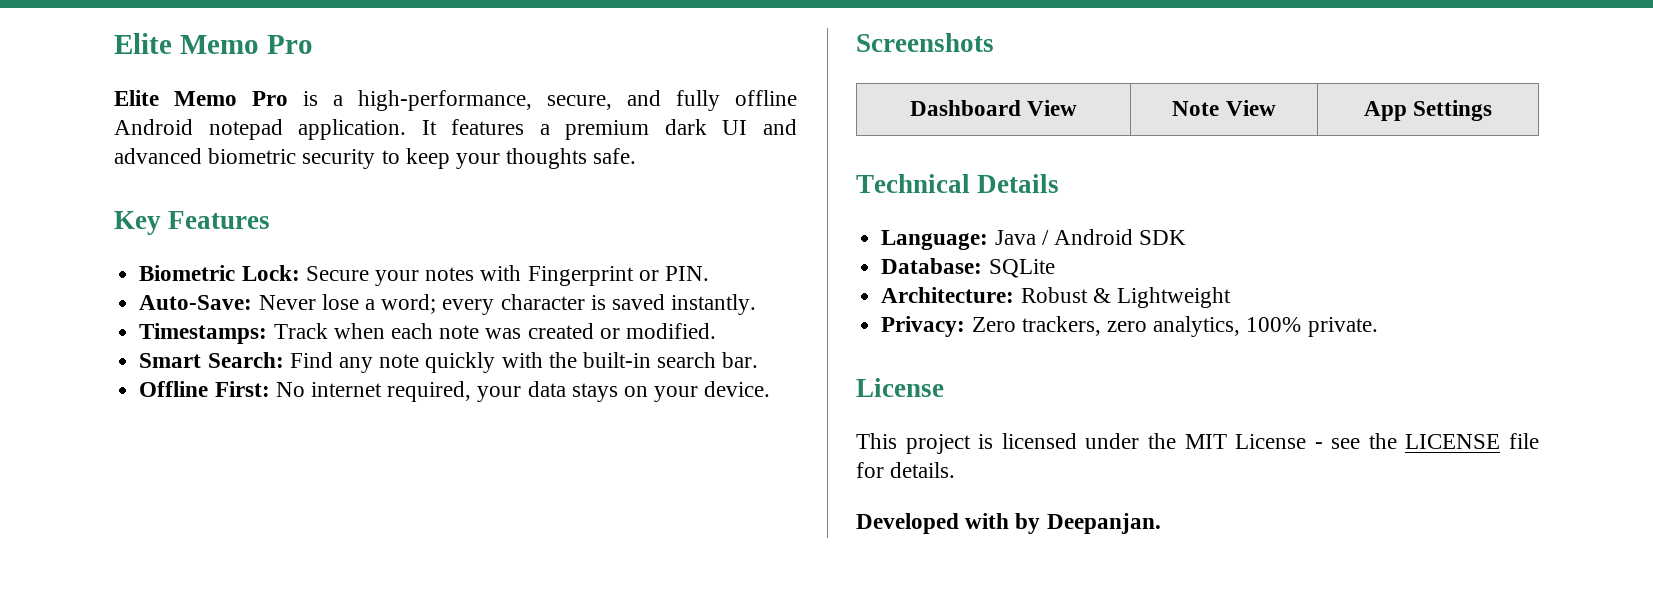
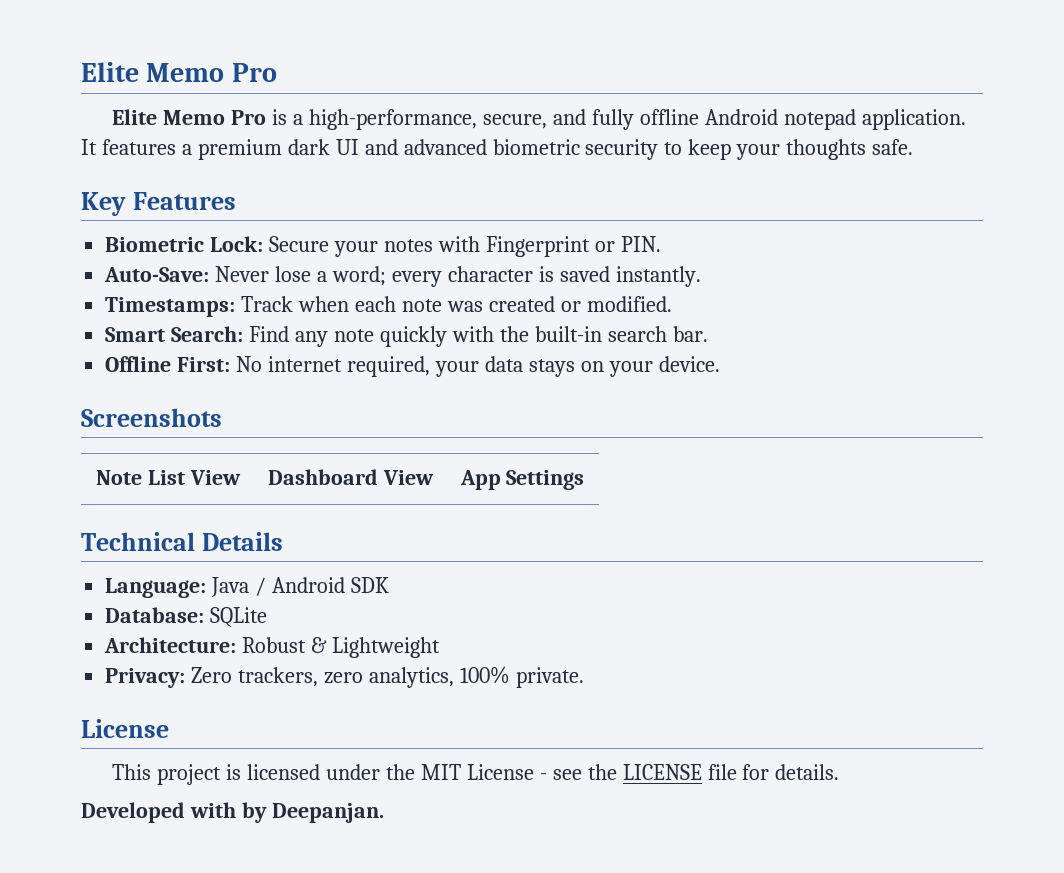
- Dashboard View | Note View | App Settings
+ Note List View | Dashboard View | App Settings

